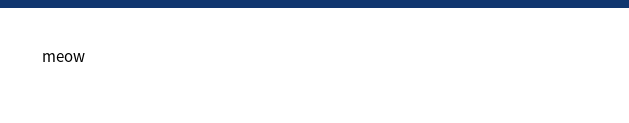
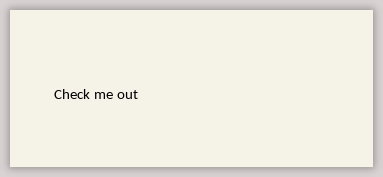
- meow
+ Check me out

